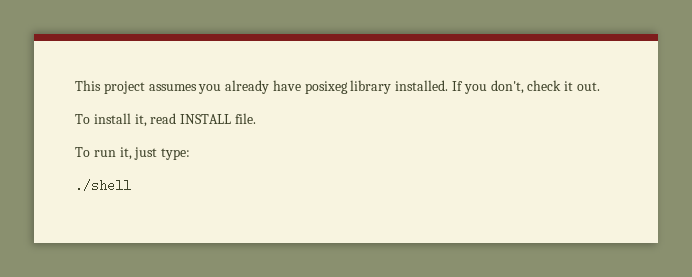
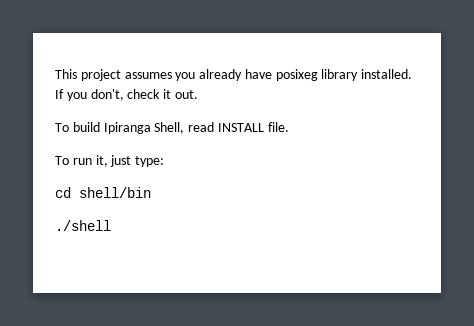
- To install it, read INSTALL file.
+ To build Ipiranga Shell, read INSTALL file.
+ cd shell/bin

